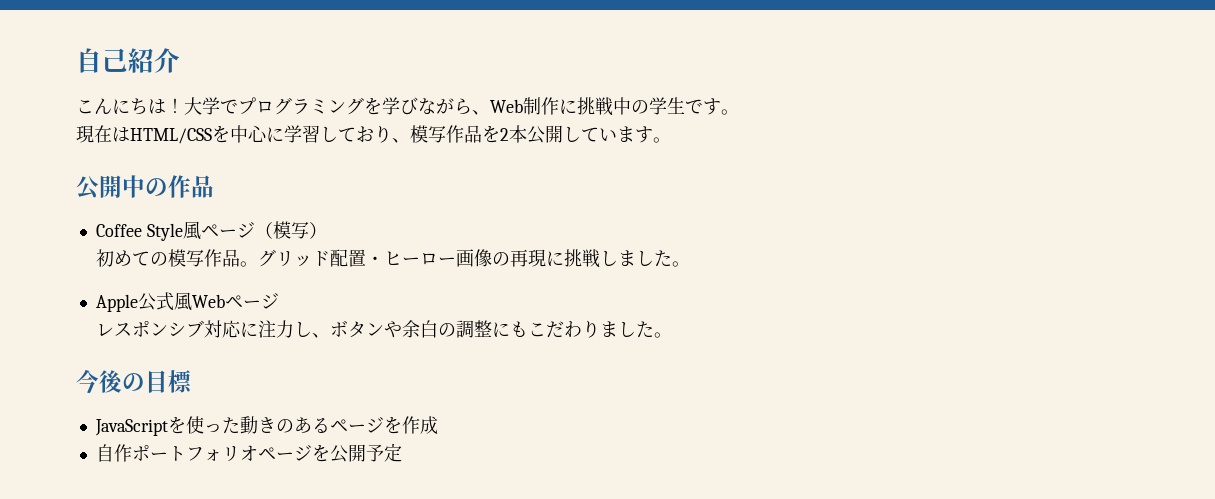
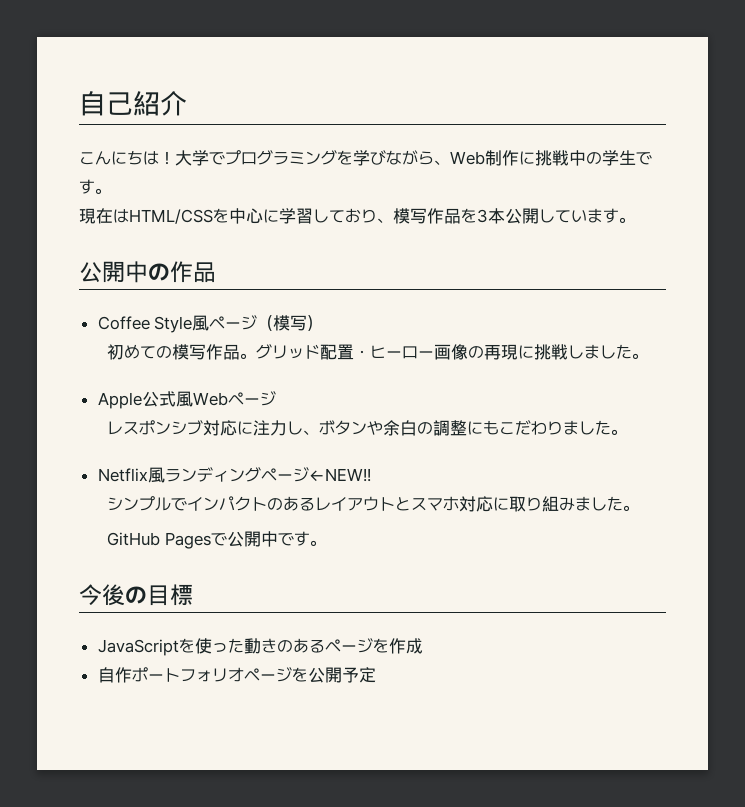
- 現在はHTML/CSSを中心に学習しており、模写作品を2本公開しています。
+ 現在はHTML/CSSを中心に学習しており、模写作品を3本公開しています。
+ Netflix風ランディングページ←NEW!!
+ シンプルでインパクトのあるレイアウトとスマホ対応に取り組みました。
+ GitHub Pagesで公開中です。

